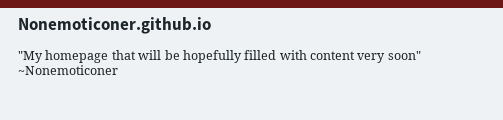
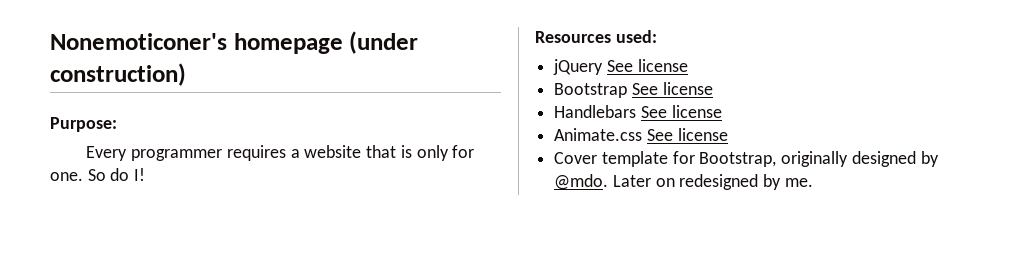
- Nonemoticoner.github.io
- "My homepage that will be hopefully filled with content very soon" ~Nonemoticoner
+ Nonemoticoner's homepage (under construction)
+ Purpose:
+ Every programmer requires a website that is only for one. So do I!
+ Resources used:
+ jQuery See license
+ Bootstrap See license
+ Handlebars See license
+ Animate.css See license
+ Cover template for Bootstrap, originally designed by @mdo. Later on redesigned by me.

